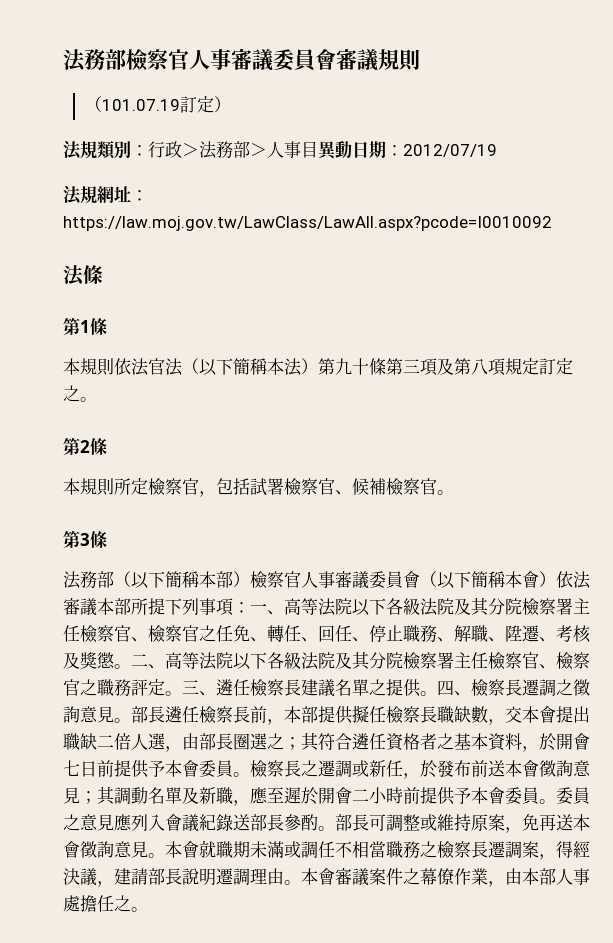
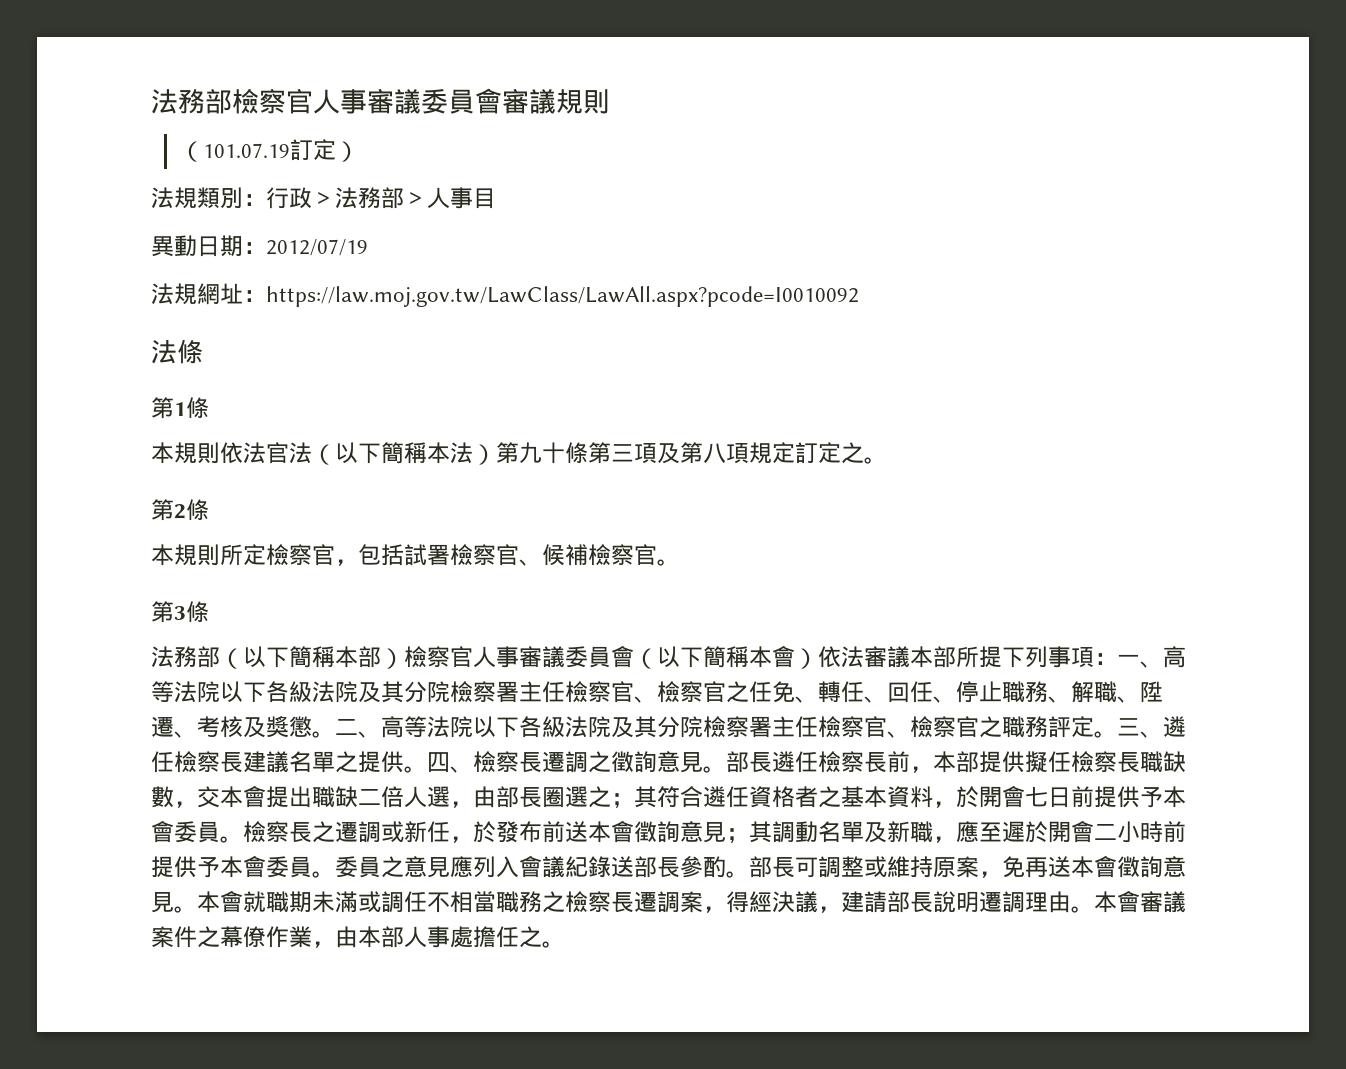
- 法規類別：行政＞法務部＞人事目異動日期：2012/07/19
+ 法規類別：行政＞法務部＞人事目
+ 異動日期：2012/07/19

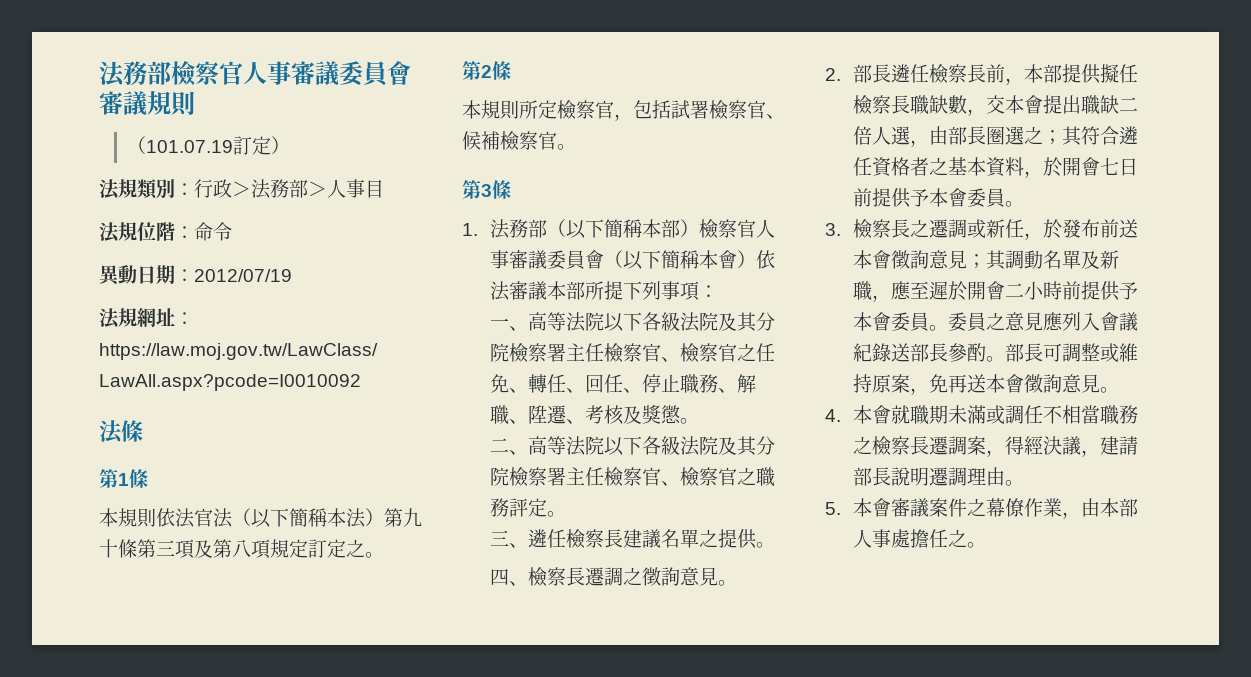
+ 法規位階：命令
- 法務部（以下簡稱本部）檢察官人事審議委員會（以下簡稱本會）依法審議本部所提下列事項：一、高等法院以下各級法院及其分院檢察署主任檢察官、檢察官之任免、轉任、回任、停止職務、解職、陞遷、考核及獎懲。二、高等法院以下各級法院及其分院檢察署主任檢察官、檢察官之職務評定。三、遴任檢察長建議名單之提供。四、檢察長遷調之徵詢意見。部長遴任檢察長前，本部提供擬任檢察長職缺數，交本會提出職缺二倍人選，由部長圈選之；
+ 1.法務部（以下簡稱本部）檢察官人事審議委員會（以下簡稱本會）依法審議本部所提下列事項：
+ 一、高等法院以下各級法院及其分院檢察署主任檢察官、檢察官之任免、轉任、回任、停止職務、解職、陞遷、考核及獎懲。
+ 二、高等法院以下各級法院及其分院檢察署主任檢察官、檢察官之職務評定。
+ 三、遴任檢察長建議名單之提供。
+ 四、檢察長遷調之徵詢意見。
+ 2.部長遴任檢察長前，本部提供擬任檢察長職缺數，交本會提出職缺二倍人選，由部長圈選之；
- 其符合遴任資格者之基本資料，於開會七日前提供予本會委員。檢察長之遷調或新任，於發布前送本會徵詢意見；
+ 其符合遴任資格者之基本資料，於開會七日前提供予本會委員。
+ 3.檢察長之遷調或新任，於發布前送本會徵詢意見；
- 部長可調整或維持原案，免再送本會徵詢意見。本會就職期未滿或調任不相當職務之檢察長遷調案，得經決議，建請部長說明遷調理由。本會審議案件之幕僚作業，由本部人事處擔任之。
+ 部長可調整或維持原案，免再送本會徵詢意見。
+ 4.本會就職期未滿或調任不相當職務之檢察長遷調案，得經決議，建請部長說明遷調理由。
+ 5.本會審議案件之幕僚作業，由本部人事處擔任之。

